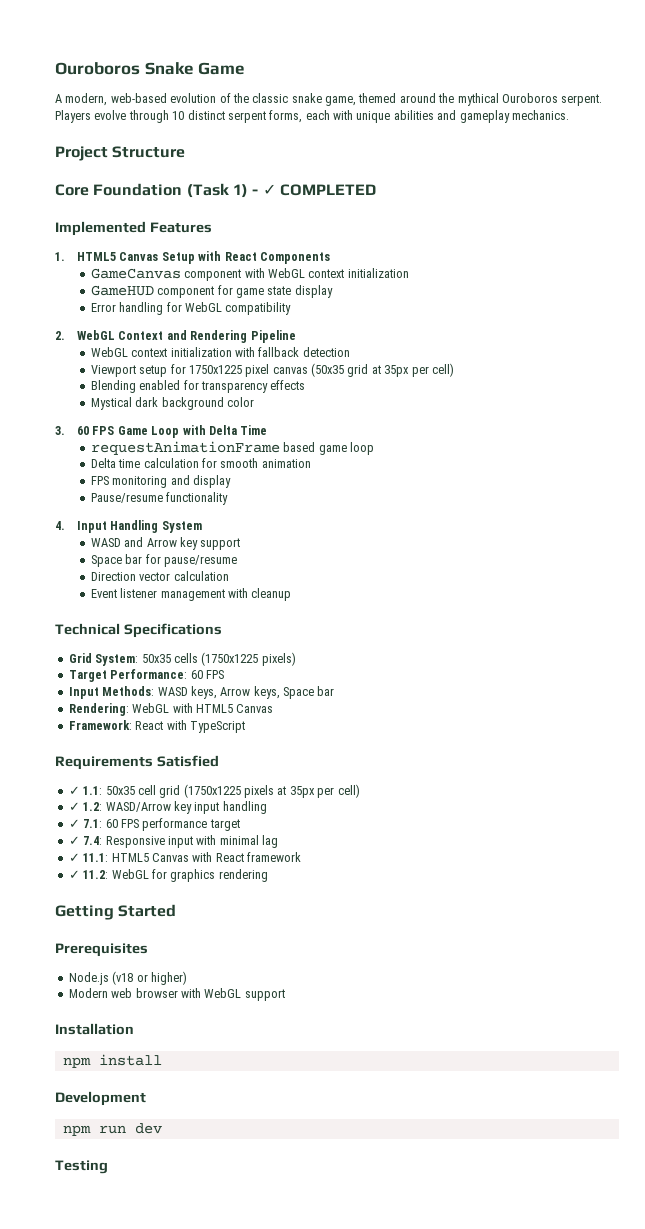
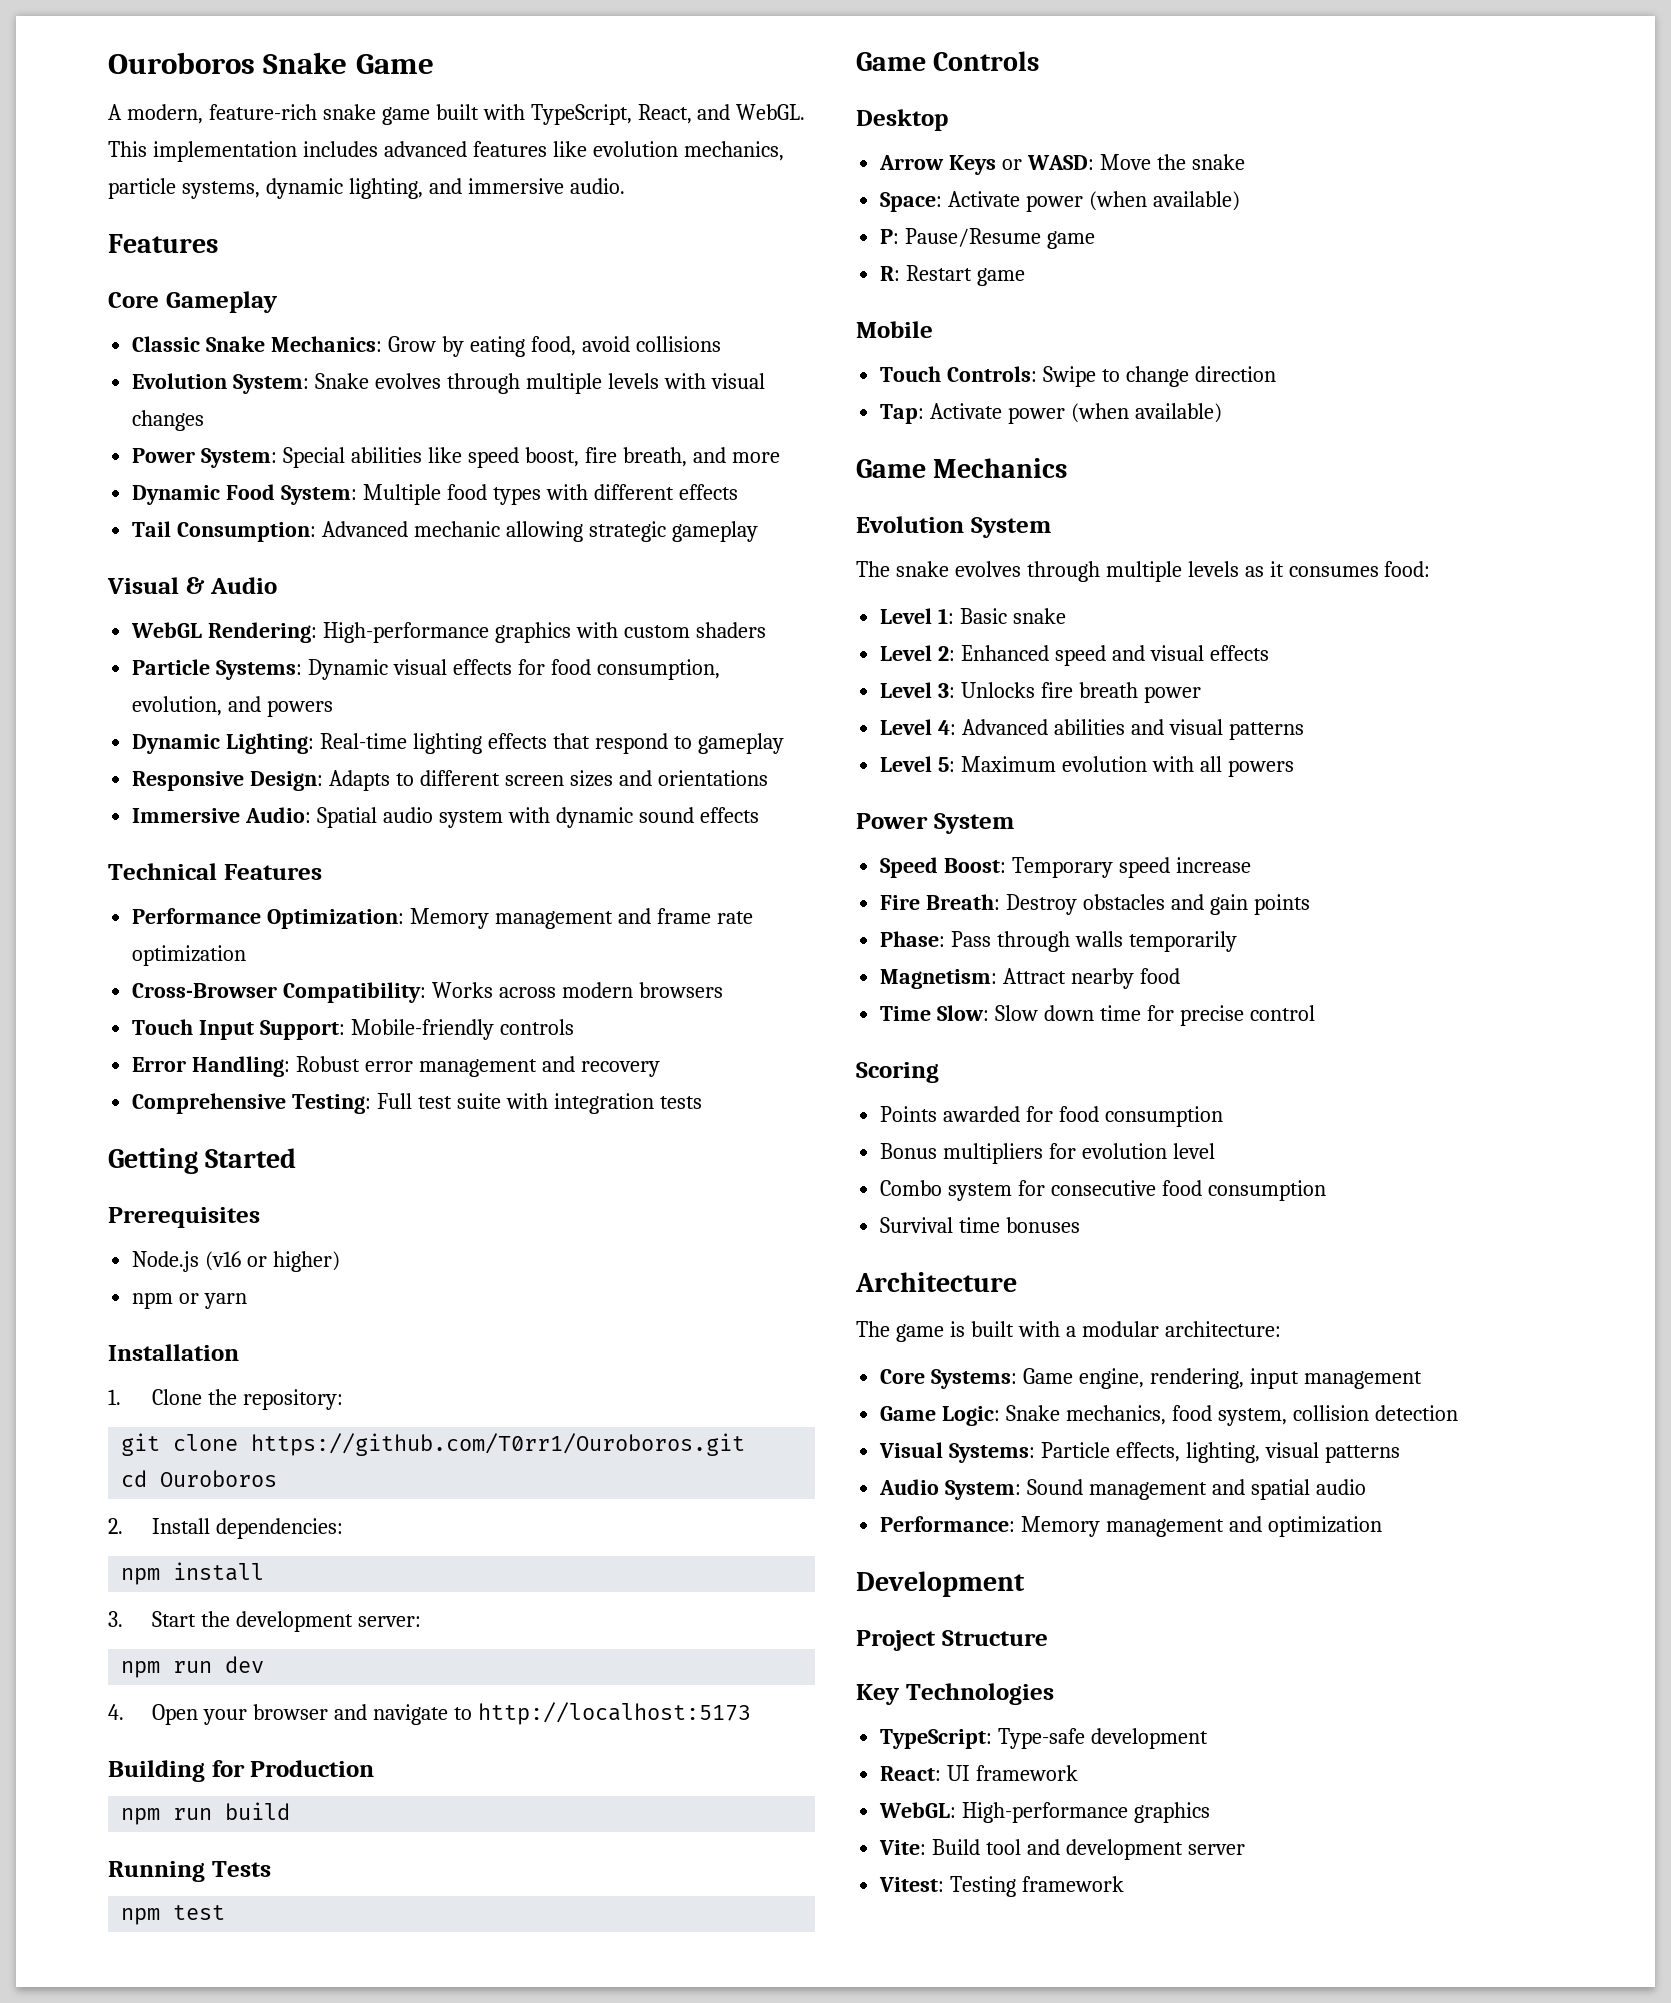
- A modern, web-based evolution of the classic snake game, themed around the mythical Ouroboros serpent. Players evolve through 10 distinct serpent forms, each with unique abilities and gameplay mechanics.
- Project Structure
- Core Foundation (Task 1) - ✓ COMPLETED
- Implemented Features
- 1. HTML5 Canvas Setup with React Components
- GameCanvas component with WebGL context initialization
- GameHUD component for game state display
- Error handling for WebGL compatibility
- 2. WebGL Context and Rendering Pipeline
- WebGL context initialization with fallback detection
- Viewport setup for 1750x1225 pixel canvas (50x35 grid at 35px per cell)
- Blending enabled for transparency effects
- Mystical dark background color
- 3. 60 FPS Game Loop with Delta Time
- requestAnimationFrame based game loop
- Delta time calculation for smooth animation
- FPS monitoring and display
- Pause/resume functionality
- 4. Input Handling System
- WASD and Arrow key support
- Space bar for pause/resume
- Direction vector calculation
- Event listener management with cleanup
- Technical Specifications
- Grid System: 50x35 cells (1750x1225 pixels)
- Target Performance: 60 FPS
- Input Methods: WASD keys, Arrow keys, Space bar
- Rendering: WebGL with HTML5 Canvas
- Framework: React with TypeScript
- Requirements Satisfied
- ✓ 1.1: 50x35 cell grid (1750x1225 pixels at 35px per cell)
- ✓ 1.2: WASD/Arrow key input handling
- ✓ 7.1: 60 FPS performance target
- ✓ 7.4: Responsive input with minimal lag
- ✓ 11.1: HTML5 Canvas with React framework
- ✓ 11.2: WebGL for graphics rendering
+ A modern, feature-rich snake game built with TypeScript, React, and WebGL. This implementation includes advanced features like evolution mechanics, particle systems, dynamic lighting, and immersive audio.
+ Features
+ Core Gameplay
+ Classic Snake Mechanics: Grow by eating food, avoid collisions
+ Evolution System: Snake evolves through multiple levels with visual changes
+ Power System: Special abilities like speed boost, fire breath, and more
+ Dynamic Food System: Multiple food types with different effects
+ Tail Consumption: Advanced mechanic allowing strategic gameplay
+ Visual & Audio
+ WebGL Rendering: High-performance graphics with custom shaders
+ Particle Systems: Dynamic visual effects for food consumption, evolution, and powers
+ Dynamic Lighting: Real-time lighting effects that respond to gameplay
+ Responsive Design: Adapts to different screen sizes and orientations
+ Immersive Audio: Spatial audio system with dynamic sound effects
+ Technical Features
+ Performance Optimization: Memory management and frame rate optimization
+ Cross-Browser Compatibility: Works across modern browsers
+ Touch Input Support: Mobile-friendly controls
+ Error Handling: Robust error management and recovery
+ Comprehensive Testing: Full test suite with integration tests
- Node.js (v18 or higher)
+ Node.js (v16 or higher)
- Modern web browser with WebGL support
+ npm or yarn
  Installation
+ 1. Clone the repository:
+ git clone https://github.com/T0rr1/Ouroboros.git
+ cd Ouroboros
+ 2. Install dependencies:
  npm install
+ 3. Start the development server:
+ npm run dev
+ 4. Open your browser and navigate to http://localhost:5173
+ Building for Production
+ npm run build
+ Running Tests
+ npm test
+ Game Controls
+ Desktop
+ Arrow Keys or WASD: Move the snake
+ Space: Activate power (when available)
+ P: Pause/Resume game
+ R: Restart game
+ Mobile
+ Touch Controls: Swipe to change direction
+ Tap: Activate power (when available)
+ Game Mechanics
+ Evolution System
+ The snake evolves through multiple levels as it consumes food:
+ Level 1: Basic snake
+ Level 2: Enhanced speed and visual effects
+ Level 3: Unlocks fire breath power
+ Level 4: Advanced abilities and visual patterns
+ Level 5: Maximum evolution with all powers
+ Power System
+ Speed Boost: Temporary speed increase
+ Fire Breath: Destroy obstacles and gain points
+ Phase: Pass through walls temporarily
+ Magnetism: Attract nearby food
+ Time Slow: Slow down time for precise control
+ Scoring
+ Points awarded for food consumption
+ Bonus multipliers for evolution level
+ Combo system for consecutive food consumption
+ Survival time bonuses
+ Architecture
+ The game is built with a modular architecture:
+ Core Systems: Game engine, rendering, input management
+ Game Logic: Snake mechanics, food system, collision detection
+ Visual Systems: Particle effects, lighting, visual patterns
+ Audio System: Sound management and spatial audio
+ Performance: Memory management and optimization
  Development
- npm run dev
- Testing
+ Project Structure
+ Key Technologies
+ TypeScript: Type-safe development
+ React: UI framework
+ WebGL: High-performance graphics
+ Vite: Build tool and development server
+ Vitest: Testing framework

